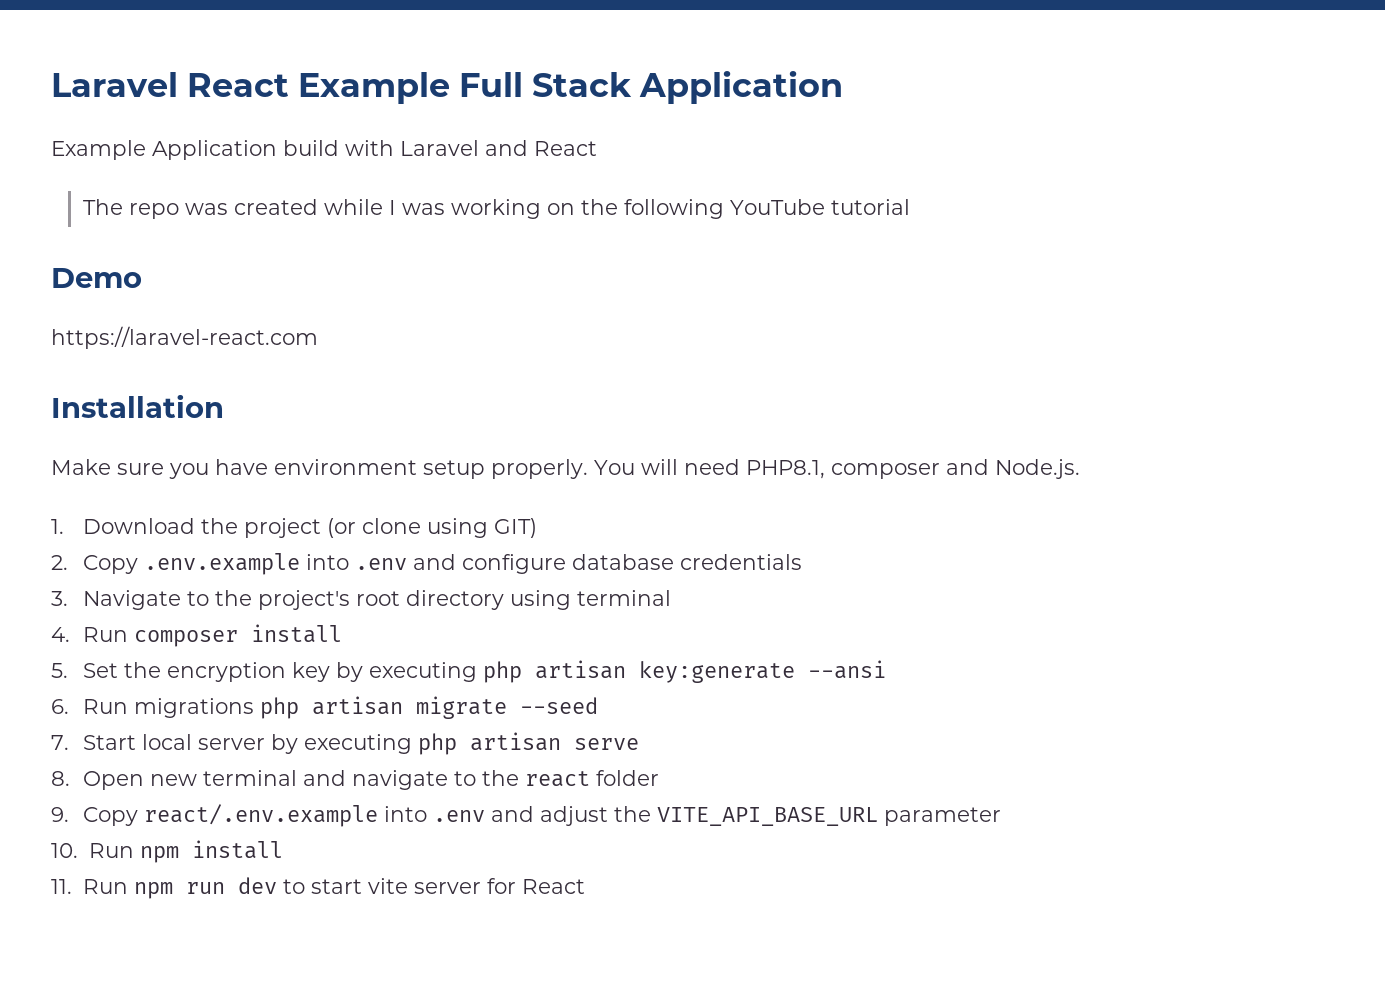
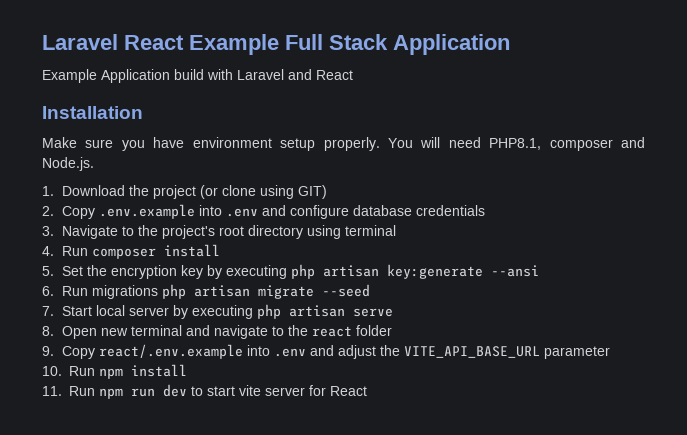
- The repo was created while I was working on the following YouTube tutorial
- Demo
- https://laravel-react.com

